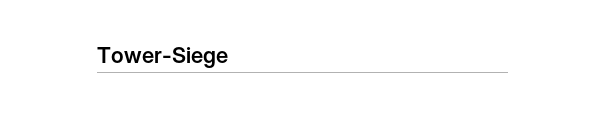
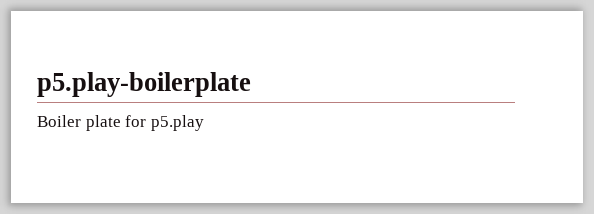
- Tower-Siege
+ p5.play-boilerplate
+ Boiler plate for p5.play

